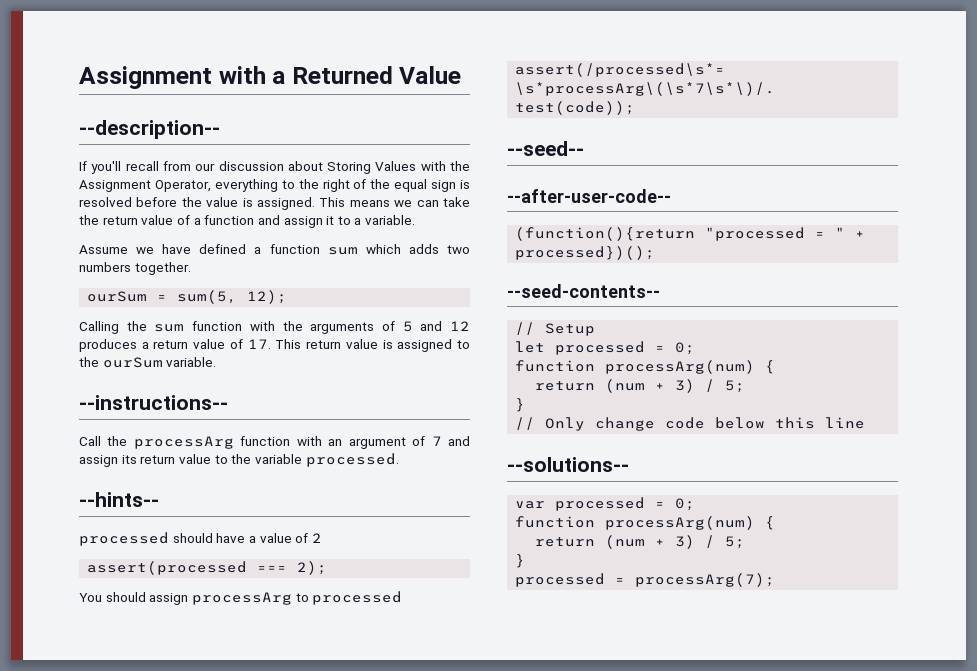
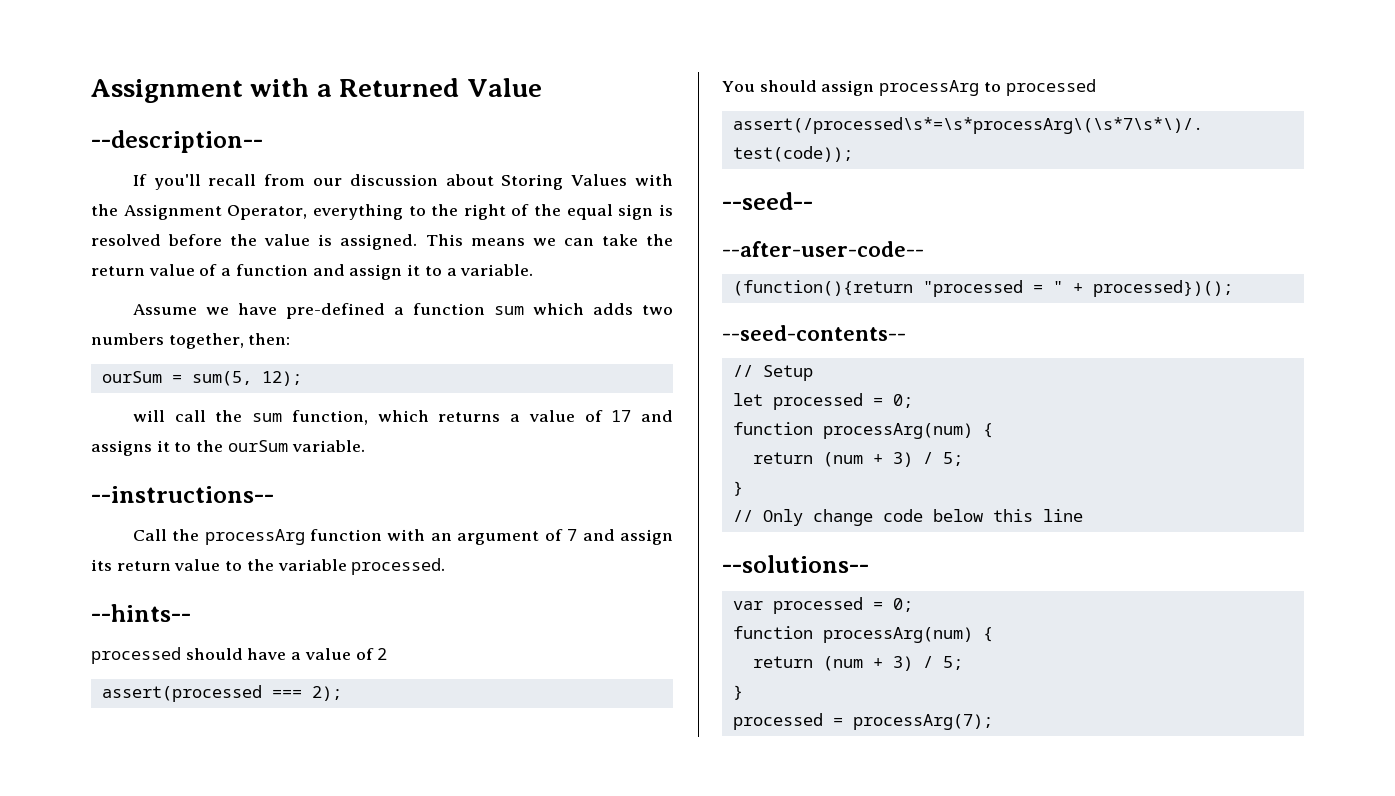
- Assume we have defined a function sum which adds two numbers together.
+ Assume we have pre-defined a function sum which adds two numbers together, then:
- Calling the sum function with the arguments of 5 and 12 produces a return value of 17. This return value is assigned to the ourSum variable.
+ will call the sum function, which returns a value of 17 and assigns it to the ourSum variable.

